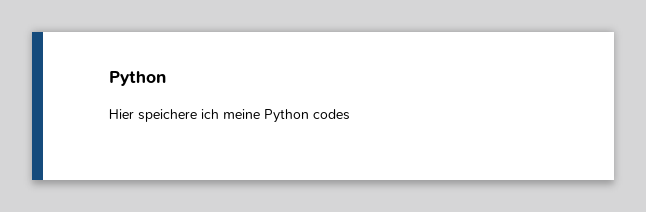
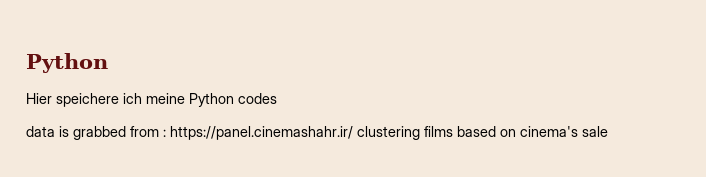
+ data is grabbed from : https://panel.cinemashahr.ir/ clustering films based on cinema's sale

